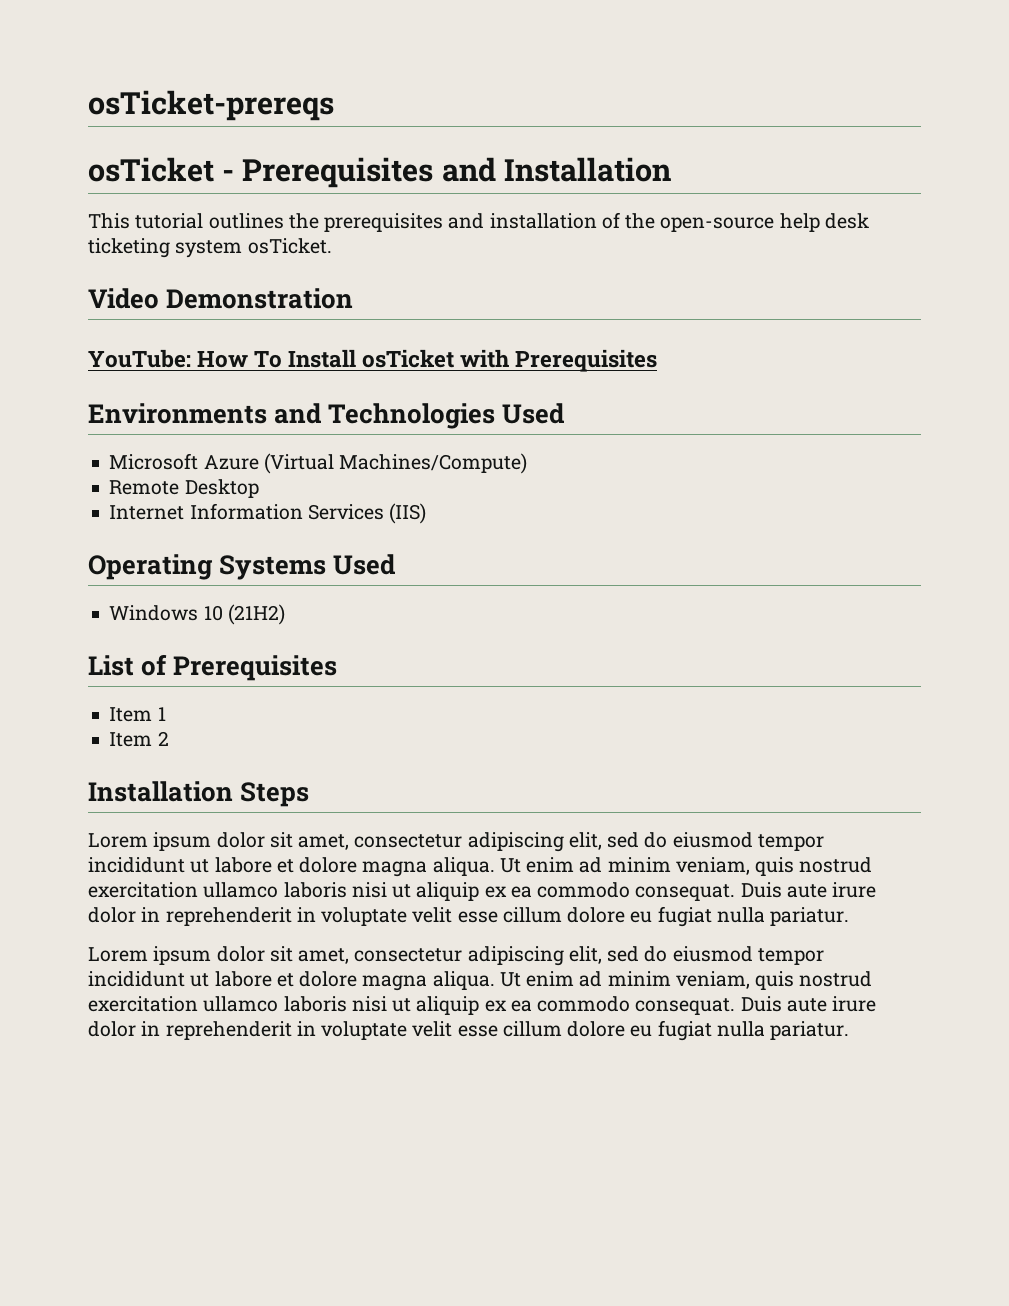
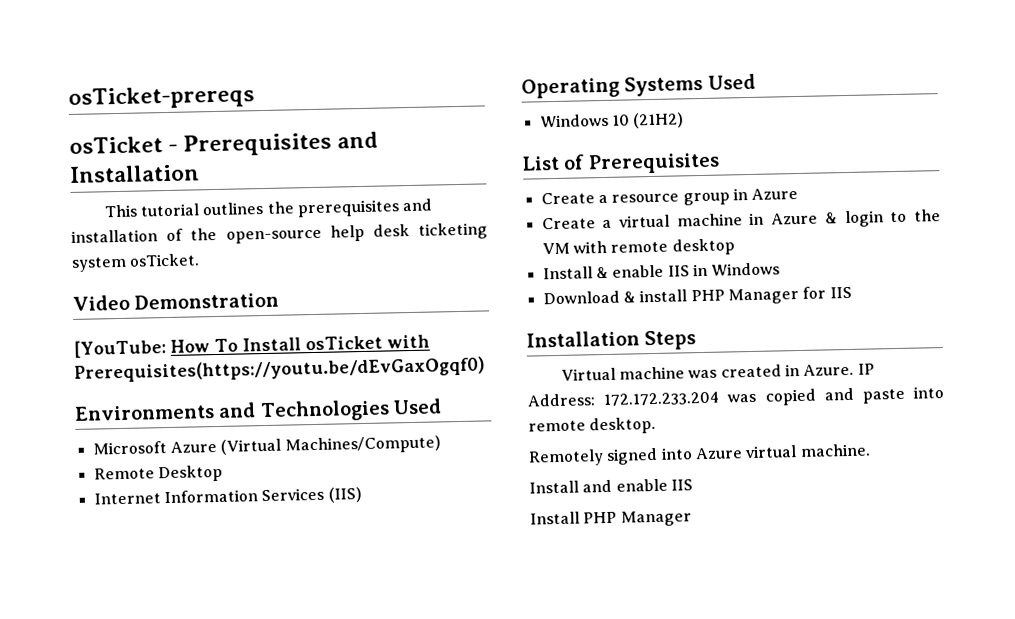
- YouTube: How To Install osTicket with Prerequisites
+ [YouTube: How To Install osTicket with Prerequisites(https://youtu.be/dEvGaxOgqf0)
- Item 1
- Item 2
+ Create a resource group in Azure
+ Create a virtual machine in Azure & login to the VM with remote desktop
+ Install & enable IIS in Windows
+ Download & install PHP Manager for IIS
  Installation Steps
- Lorem ipsum dolor sit amet, consectetur adipiscing elit, sed do eiusmod tempor incididunt ut labore et dolore magna aliqua. Ut enim ad minim veniam, quis nostrud exercitation ullamco laboris nisi ut aliquip ex ea commodo consequat. Duis aute irure dolor in reprehenderit in voluptate velit esse cillum dolore eu fugiat nulla pariatur.
- Lorem ipsum dolor sit amet, consectetur adipiscing elit, sed do eiusmod tempor incididunt ut labore et dolore magna aliqua. Ut enim ad minim veniam, quis nostrud exercitation ullamco laboris nisi ut aliquip ex ea commodo consequat. Duis aute irure dolor in reprehenderit in voluptate velit esse cillum dolore eu fugiat nulla pariatur.
+ Virtual machine was created in Azure. IP Address: 172.172.233.204 was copied and paste into remote desktop.
+ Remotely signed into Azure virtual machine.
+ Install and enable IIS
+ Install PHP Manager

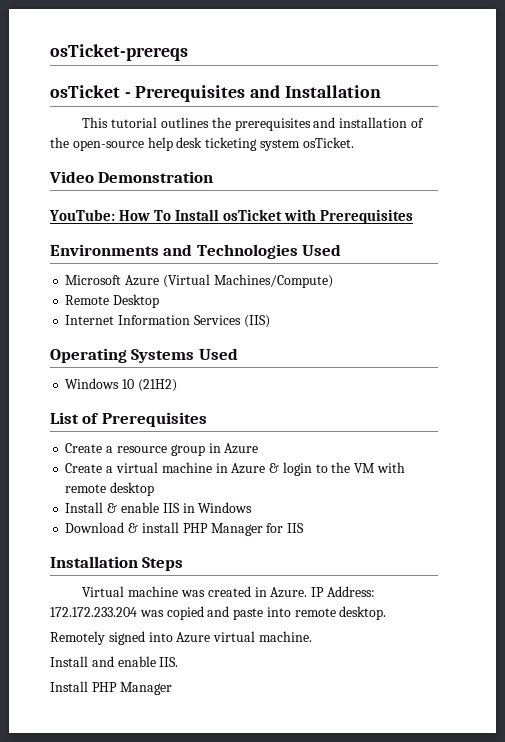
- [YouTube: How To Install osTicket with Prerequisites(https://youtu.be/dEvGaxOgqf0)
+ YouTube: How To Install osTicket with Prerequisites
- Install and enable IIS
+ Install and enable IIS.

